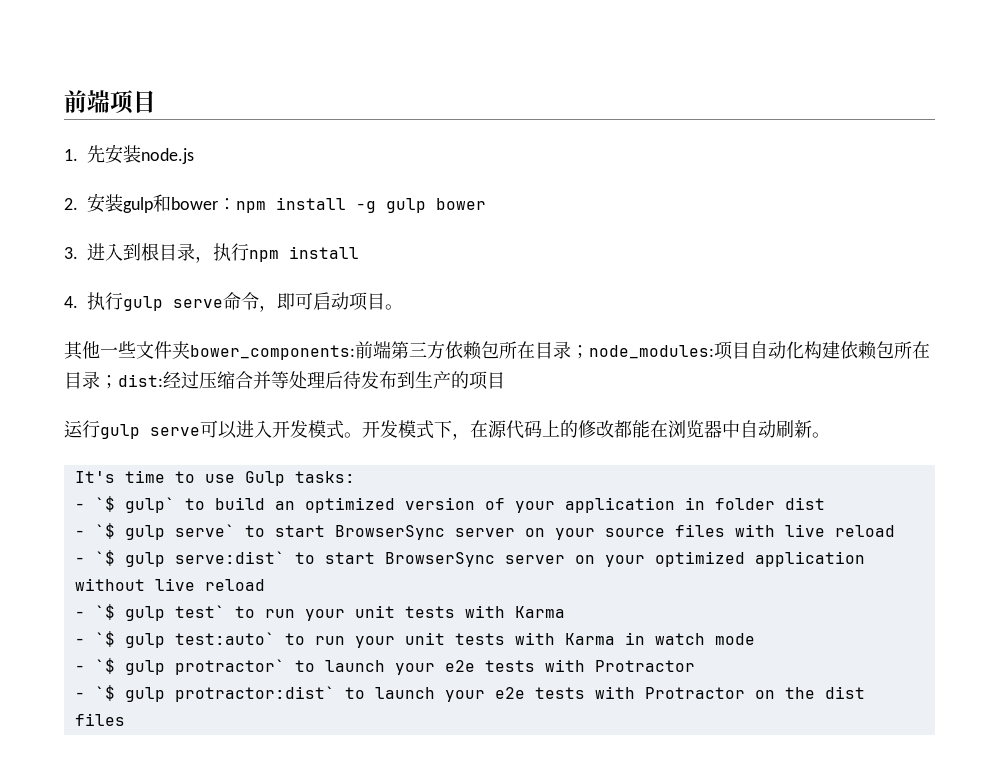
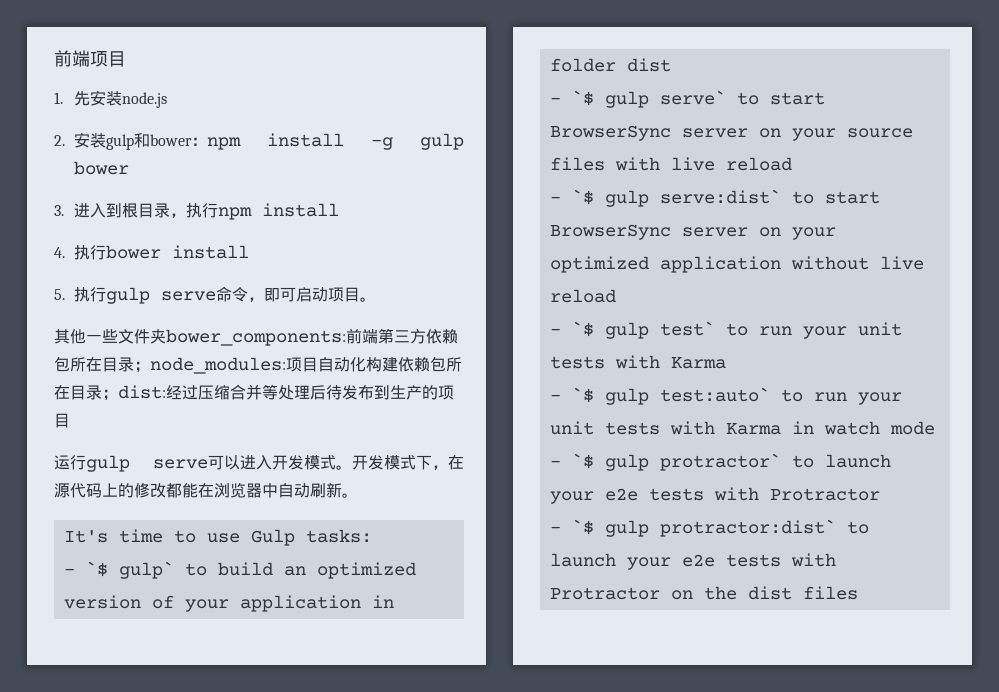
- 4.执行gulp serve命令，即可启动项目。
+ 4.执行bower install
+ 5.执行gulp serve命令，即可启动项目。

